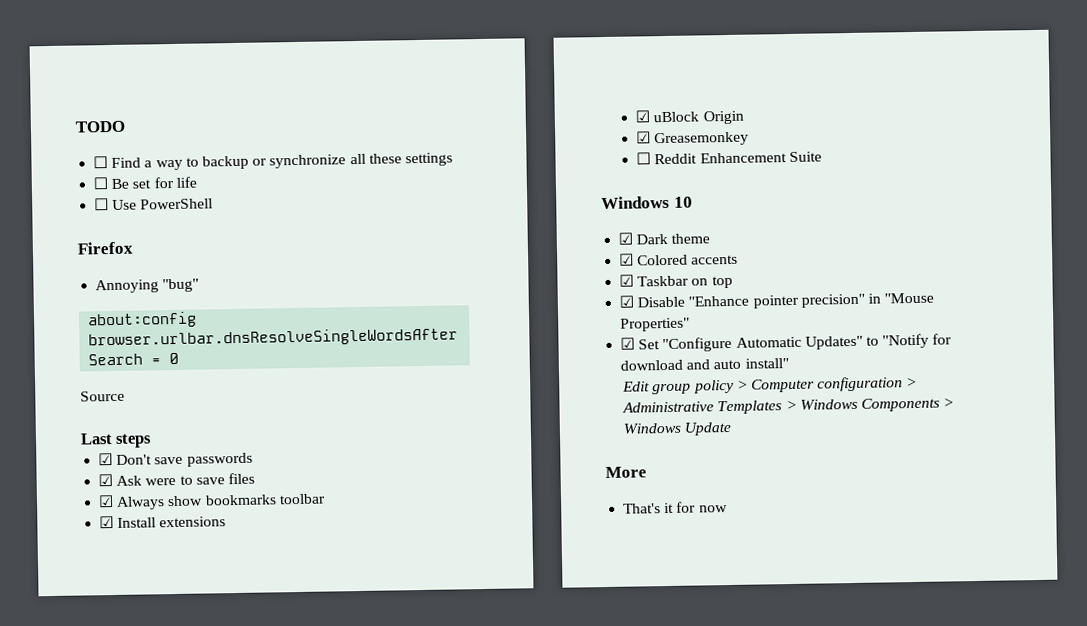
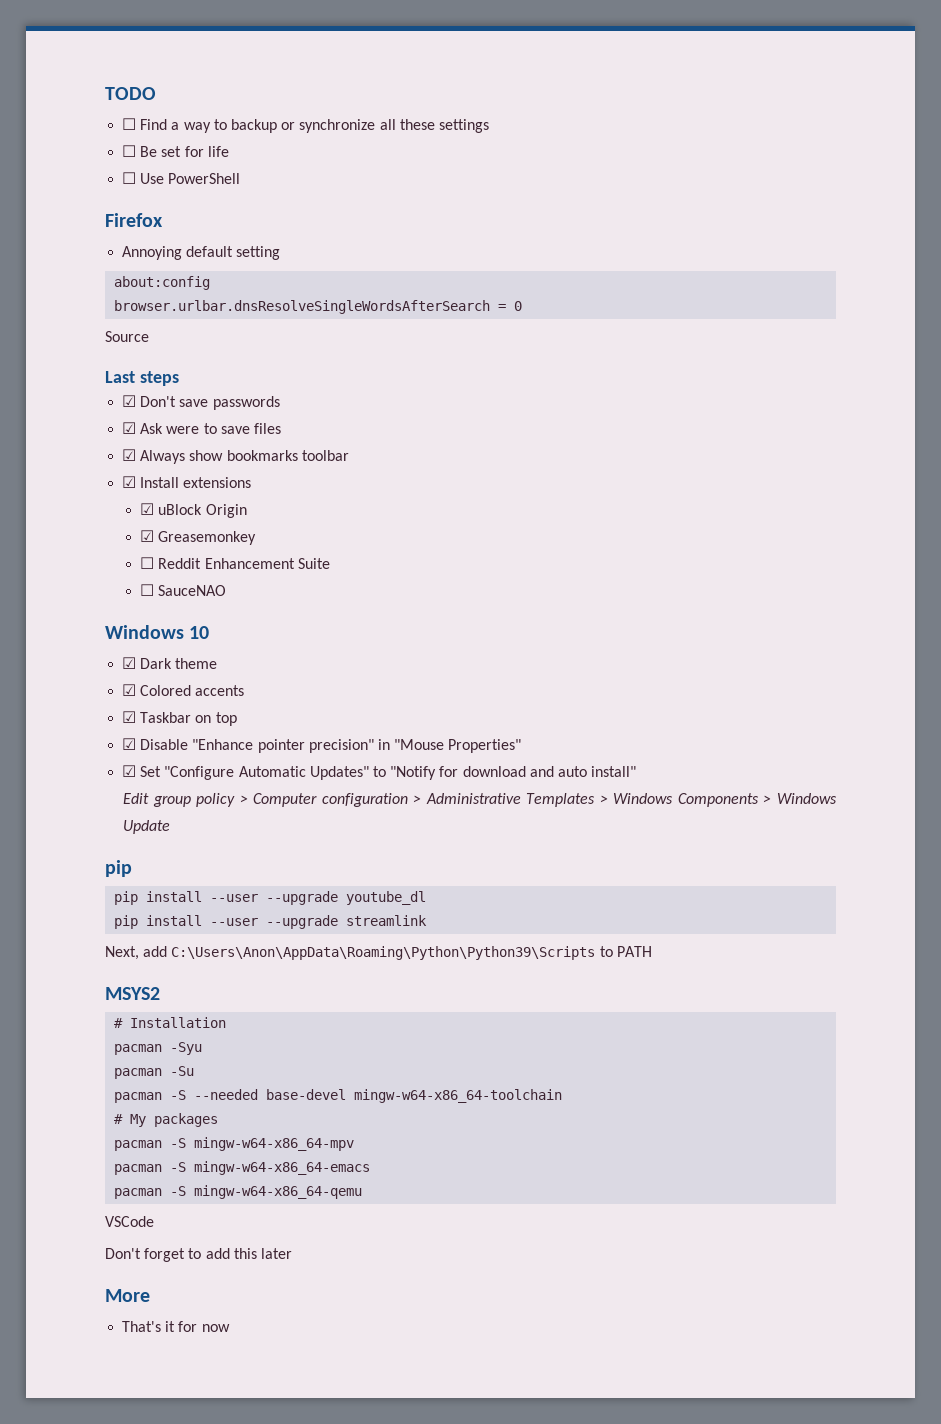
- Annoying "bug"
+ Annoying default setting
+ ☐ SauceNAO
  Edit group policy > Computer configuration > Administrative Templates > Windows Components > Windows Update
+ pip
+ pip install --user --upgrade youtube_dl
+ pip install --user --upgrade streamlink
+ Next, add C:\Users\Anon\AppData\Roaming\Python\Python39\Scripts to PATH
+ MSYS2
+ # Installation
+ pacman -Syu
+ pacman -Su
+ pacman -S --needed base-devel mingw-w64-x86_64-toolchain
+ # My packages
+ pacman -S mingw-w64-x86_64-mpv
+ pacman -S mingw-w64-x86_64-emacs
+ pacman -S mingw-w64-x86_64-qemu
+ VSCode
+ Don't forget to add this later

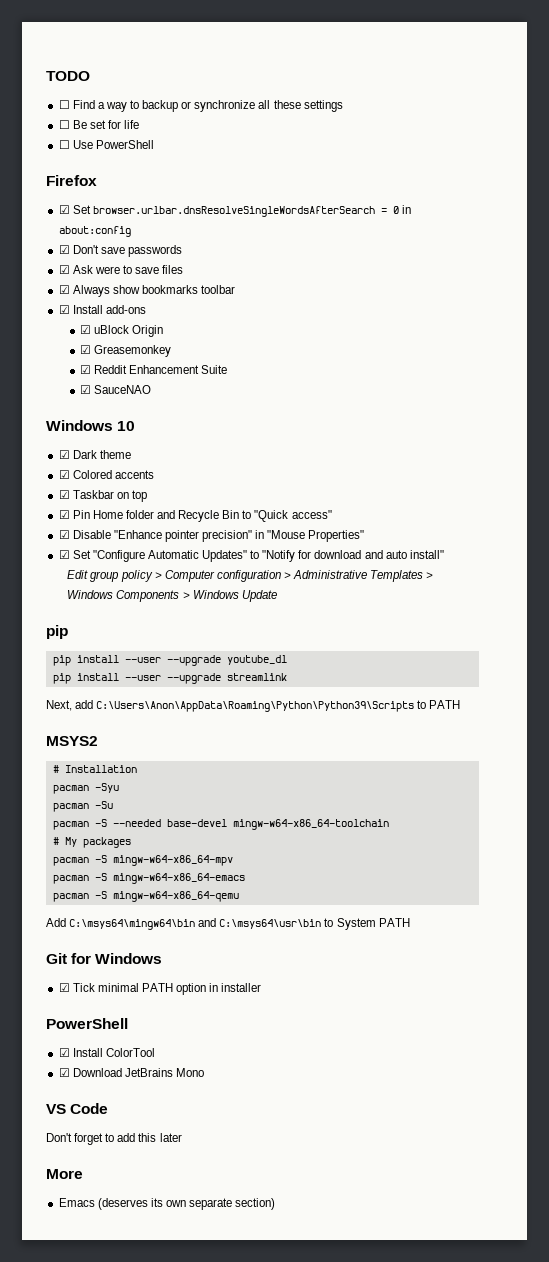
- Annoying default setting
- about:config
- browser.urlbar.dnsResolveSingleWordsAfterSearch = 0
- Source
- Last steps
+ ☑ Set browser.urlbar.dnsResolveSingleWordsAfterSearch = 0 in about:config
- ☑ Install extensions
+ ☑ Install add-ons
- ☐ Reddit Enhancement Suite
+ ☑ Reddit Enhancement Suite
- ☐ SauceNAO
+ ☑ SauceNAO
+ ☑ Pin Home folder and Recycle Bin to "Quick access"
- VSCode
+ Add C:\msys64\mingw64\bin and C:\msys64\usr\bin to System PATH
+ Git for Windows
+ ☑ Tick minimal PATH option in installer
+ PowerShell
+ ☑ Install ColorTool
+ ☑ Download JetBrains Mono
+ VS Code
- That's it for now
+ Emacs (deserves its own separate section)

